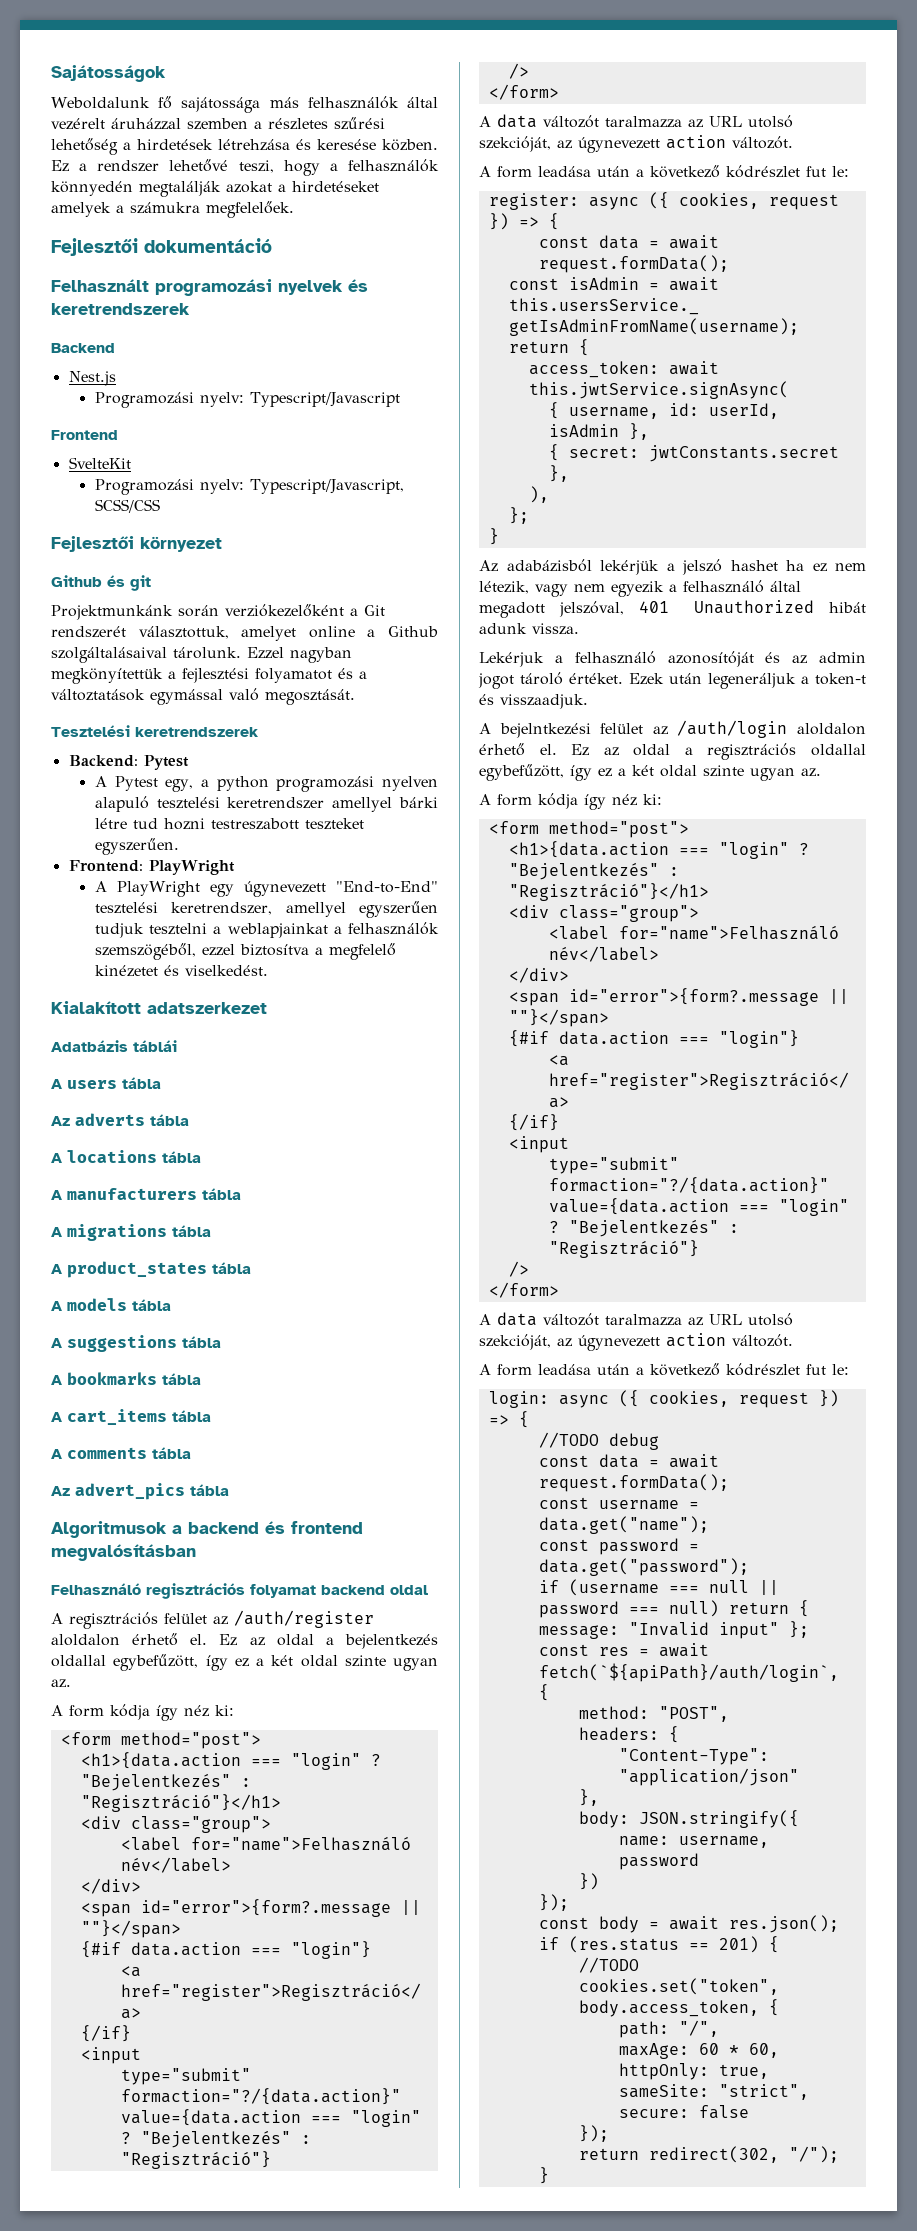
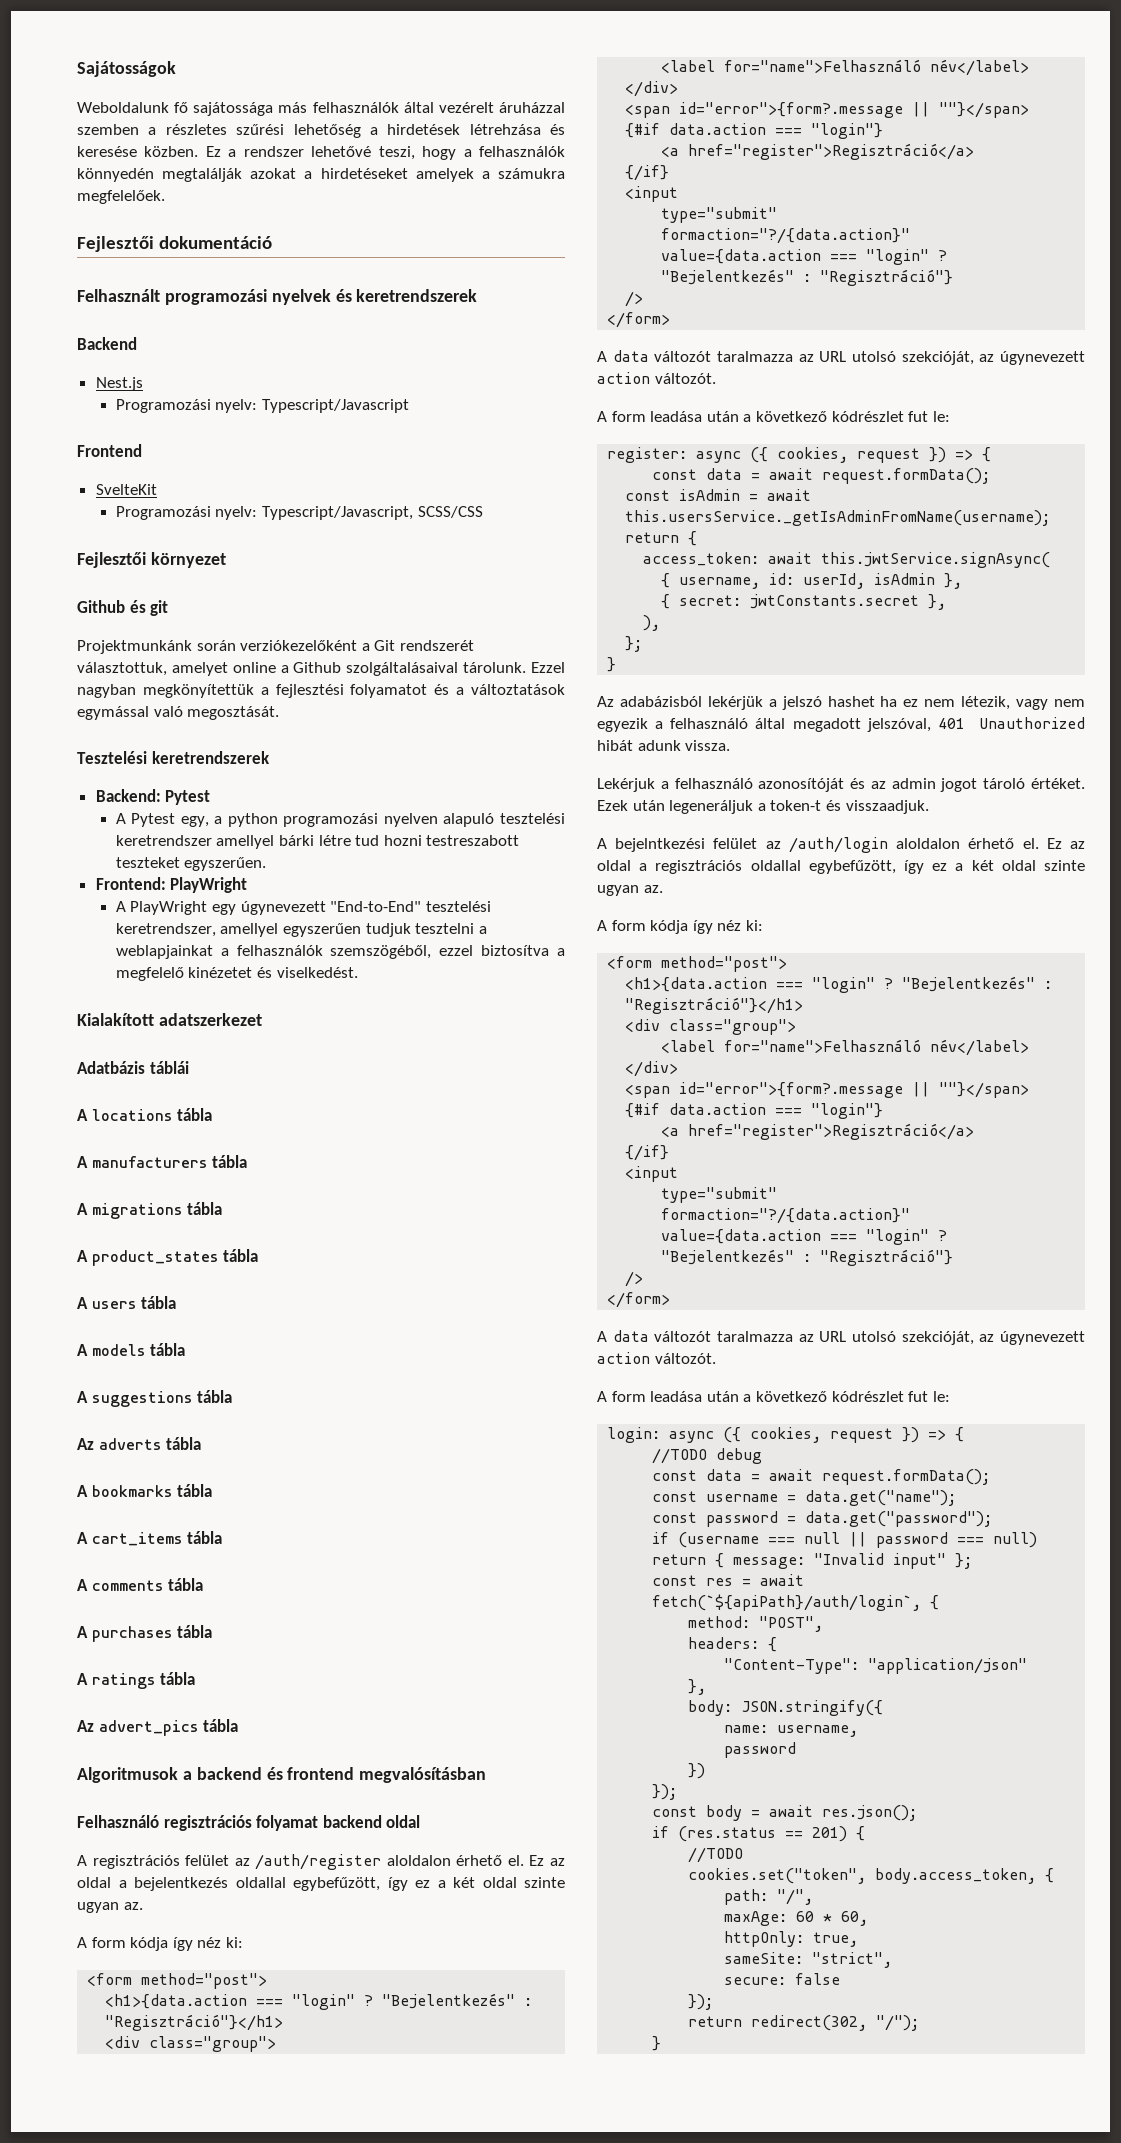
- A users tábla
- Az adverts tábla
+ A users tábla
+ Az adverts tábla
+ A purchases tábla
+ A ratings tábla

